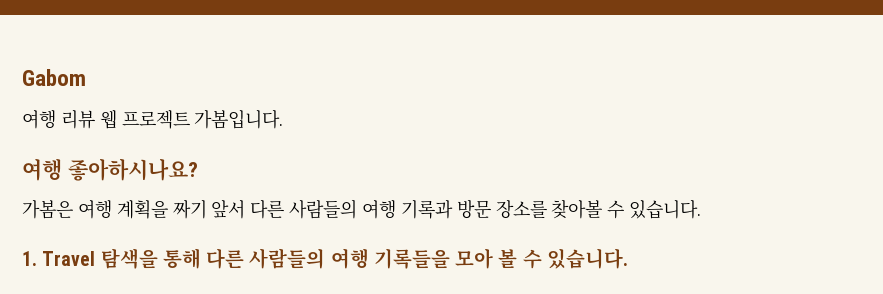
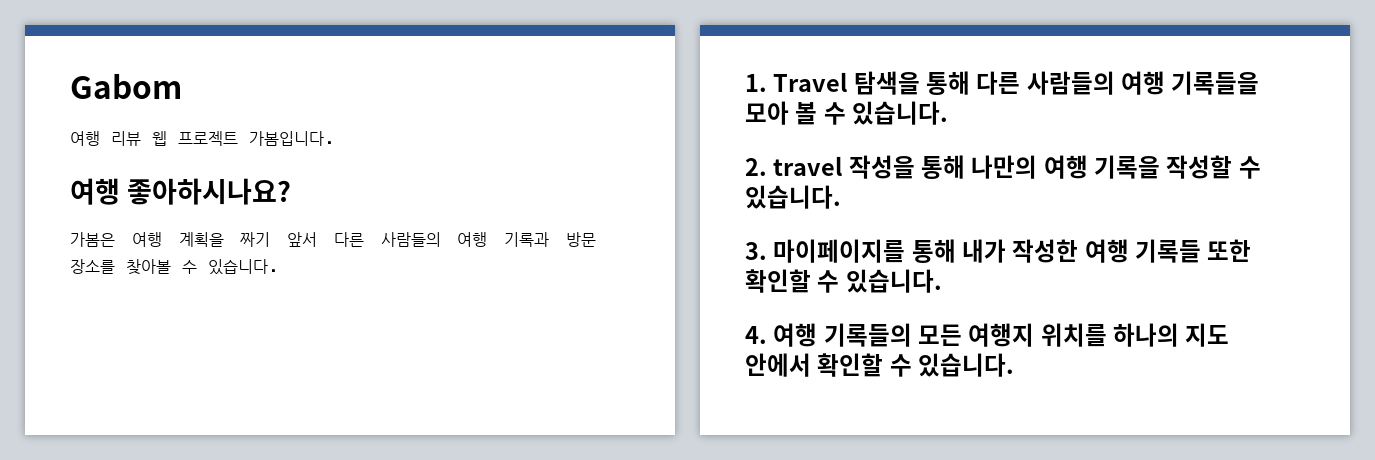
+ 2. travel 작성을 통해 나만의 여행 기록을 작성할 수 있습니다.
+ 3. 마이페이지를 통해 내가 작성한 여행 기록들 또한 확인할 수 있습니다.
+ 4. 여행 기록들의 모든 여행지 위치를 하나의 지도 안에서 확인할 수 있습니다.

